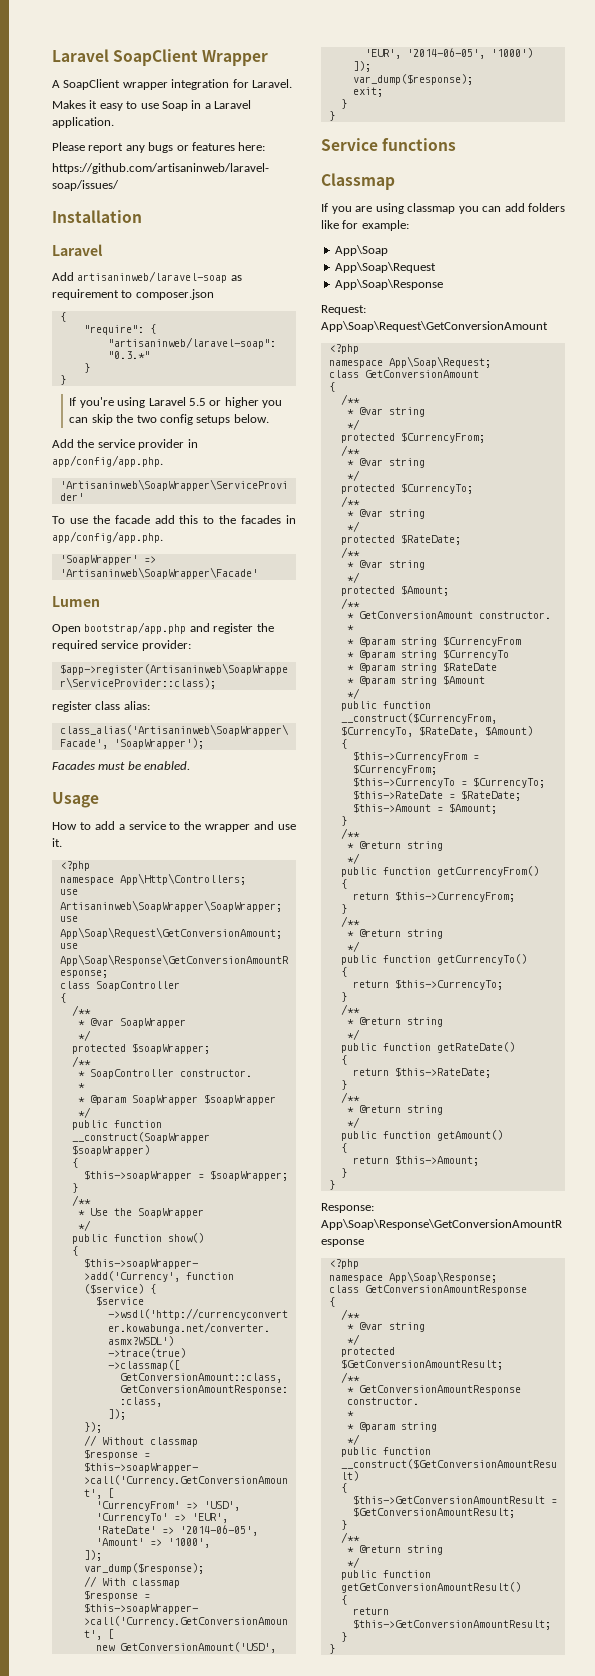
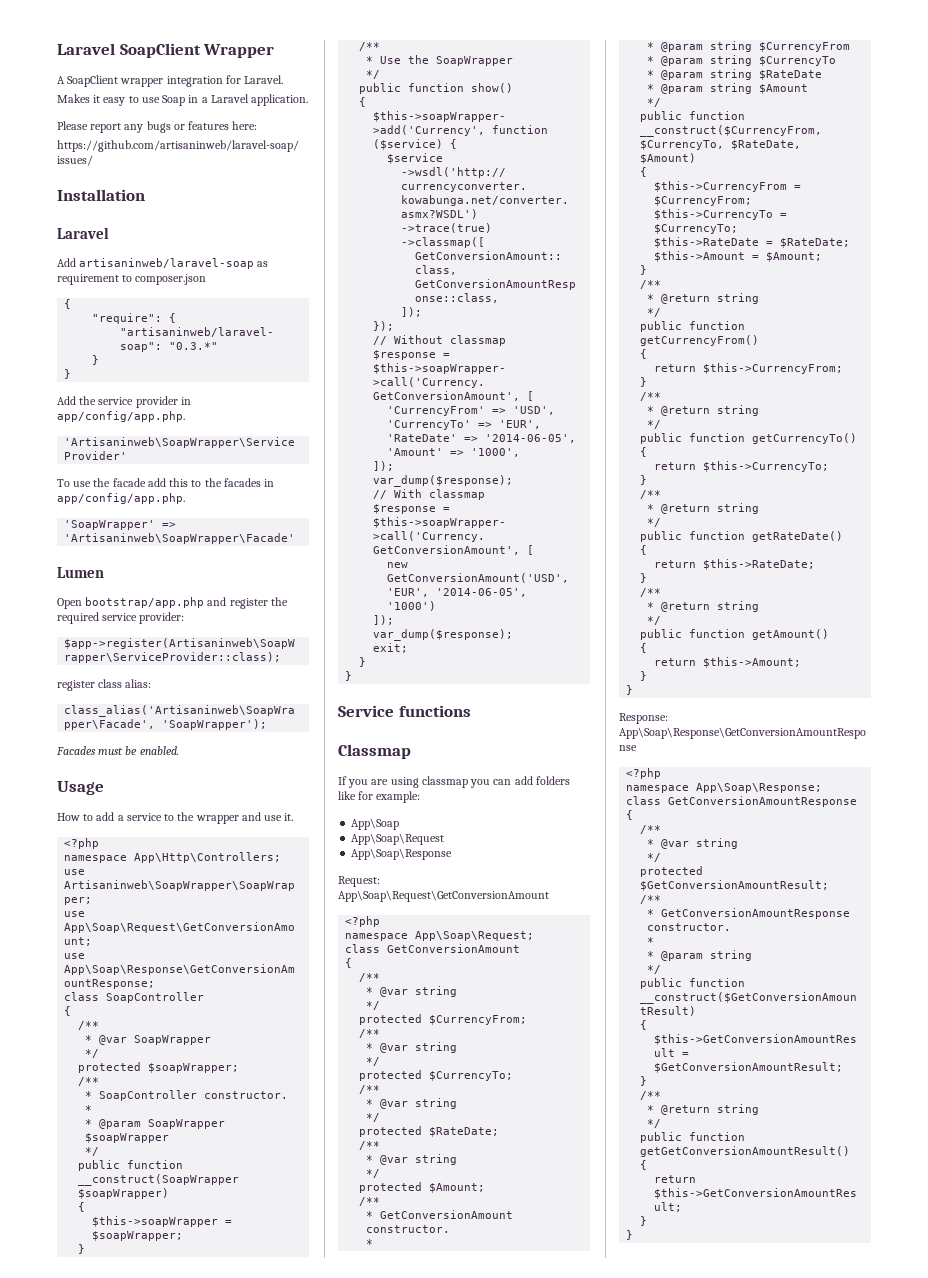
- If you're using Laravel 5.5 or higher you can skip the two config setups below.

